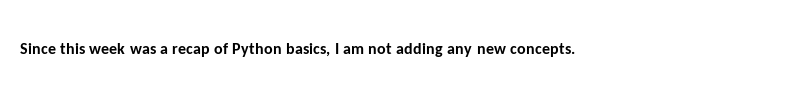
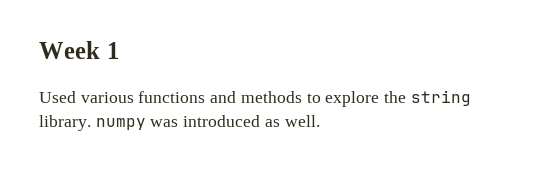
- Since this week was a recap of Python basics, I am not adding any new concepts.
+ Week 1
+ Used various functions and methods to explore the string library. numpy was introduced as well.

